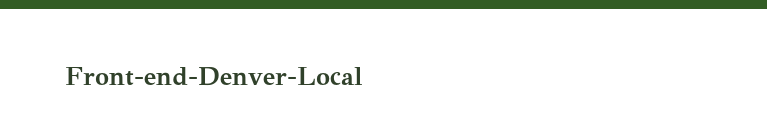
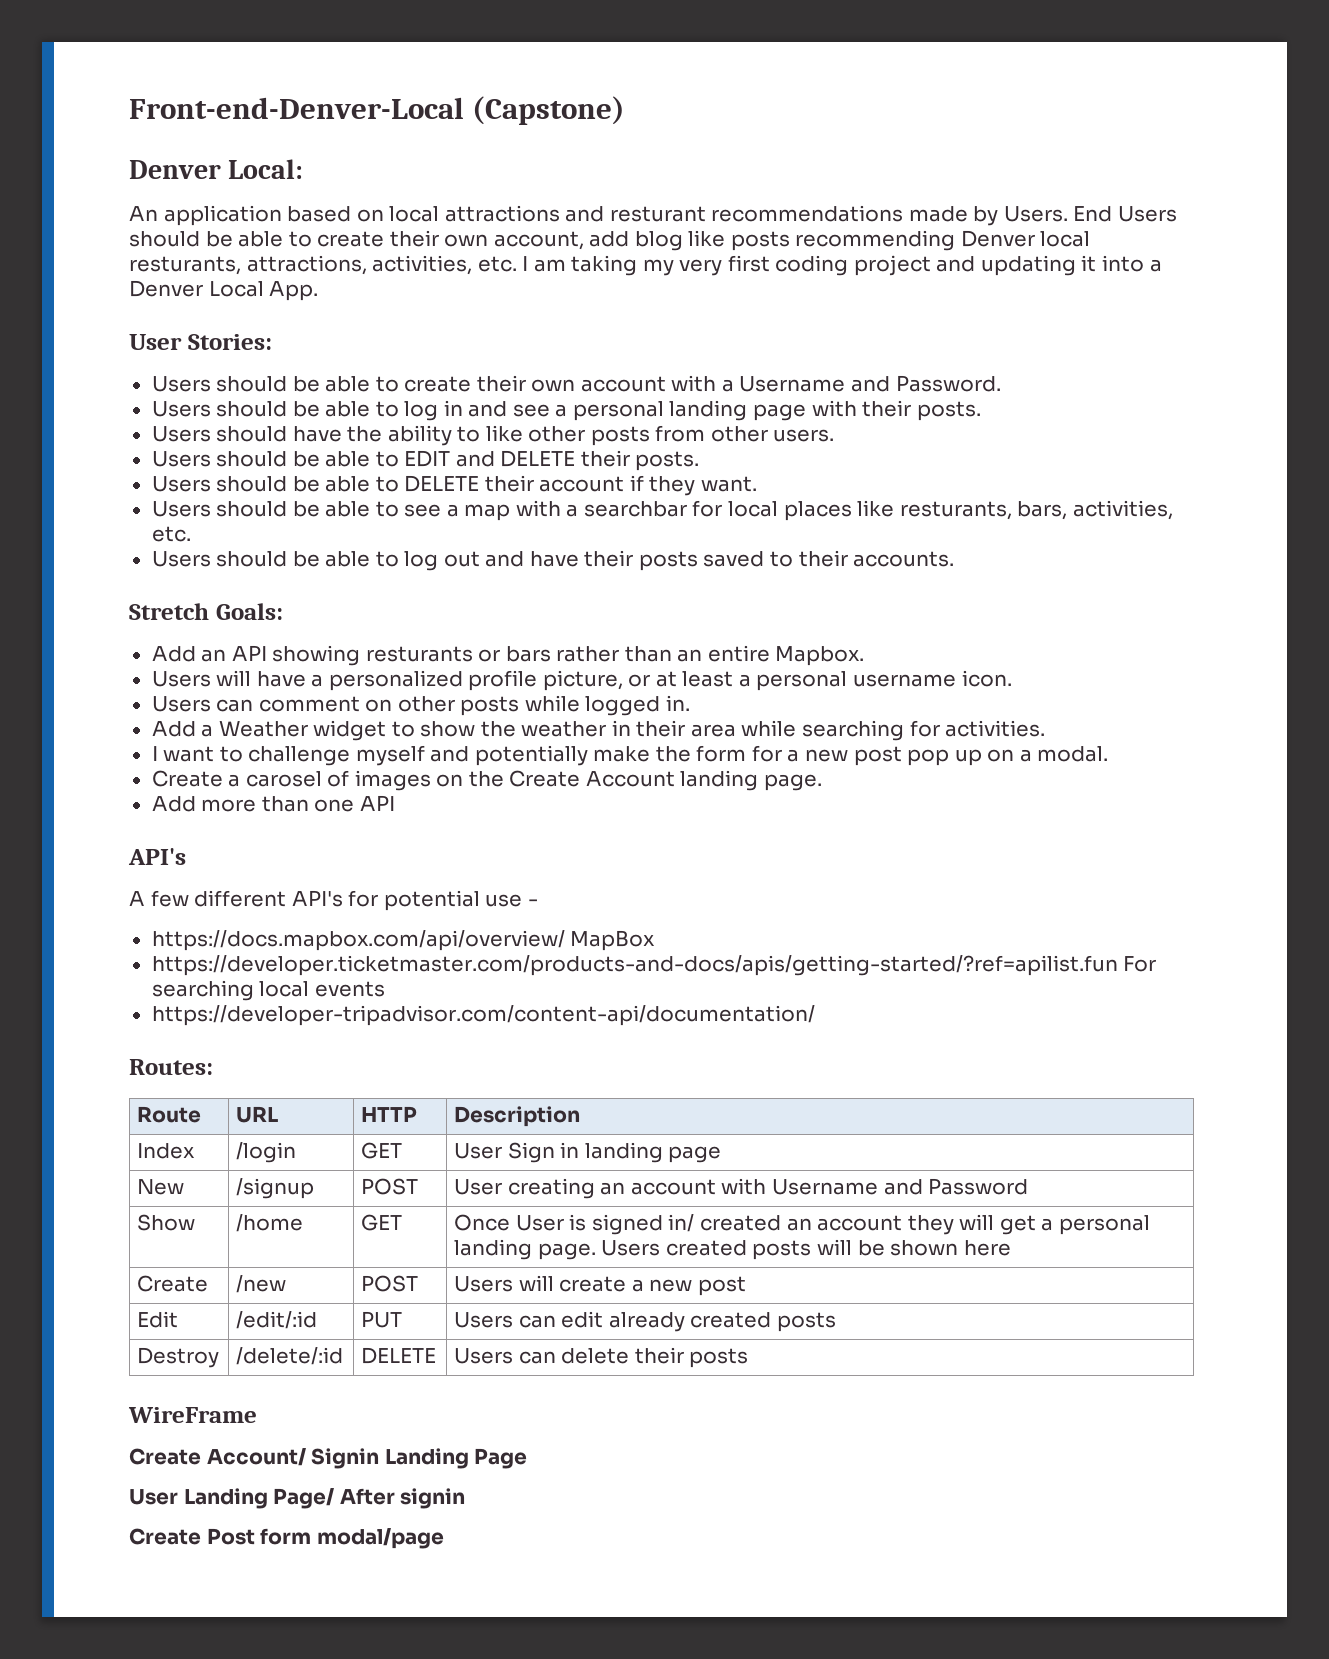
- Front-end-Denver-Local
+ Front-end-Denver-Local (Capstone)
+ Denver Local:
+ An application based on local attractions and resturant recommendations made by Users. End Users should be able to create their own account, add blog like posts recommending Denver local resturants, attractions, activities, etc. I am taking my very first coding project and updating it into a Denver Local App.
+ User Stories:
+ Users should be able to create their own account with a Username and Password.
+ Users should be able to log in and see a personal landing page with their posts.
+ Users should have the ability to like other posts from other users.
+ Users should be able to EDIT and DELETE their posts.
+ Users should be able to DELETE their account if they want.
+ Users should be able to see a map with a searchbar for local places like resturants, bars, activities, etc.
+ Users should be able to log out and have their posts saved to their accounts.
+ Stretch Goals:
+ Add an API showing resturants or bars rather than an entire Mapbox.
+ Users will have a personalized profile picture, or at least a personal username icon.
+ Users can comment on other posts while logged in.
+ Add a Weather widget to show the weather in their area while searching for activities.
+ I want to challenge myself and potentially make the form for a new post pop up on a modal.
+ Create a carosel of images on the Create Account landing page.
+ Add more than one API
+ API's
+ A few different API's for potential use -
+ https://docs.mapbox.com/api/overview/ MapBox
+ https://developer.ticketmaster.com/products-and-docs/apis/getting-started/?ref=apilist.fun For searching local events
+ https://developer-tripadvisor.com/content-api/documentation/
+ Routes:
+ Route | URL | HTTP | Description
+ Index | /login | GET | User Sign in landing page
+ New | /signup | POST | User creating an account with Username and Password
+ Show | /home | GET | Once User is signed in/ created an account they will get a personal landing page. Users created posts will be shown here
+ Create | /new | POST | Users will create a new post
+ Edit | /edit/:id | PUT | Users can edit already created posts
+ Destroy | /delete/:id | DELETE | Users can delete their posts
+ WireFrame
+ Create Account/ Signin Landing Page
+ User Landing Page/ After signin
+ Create Post form modal/page

